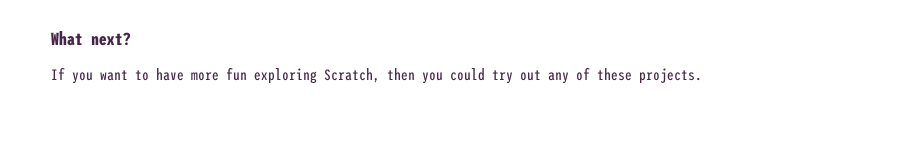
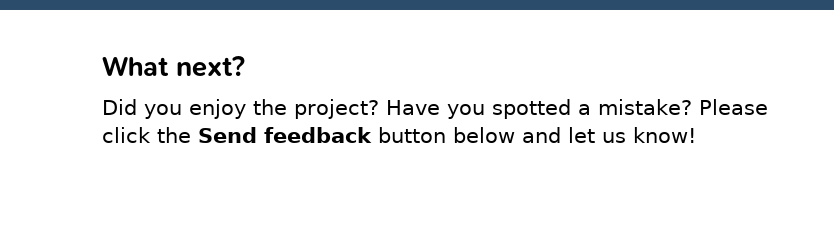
- If you want to have more fun exploring Scratch, then you could try out any of these projects.
+ Did you enjoy the project? Have you spotted a mistake? Please click the Send feedback button below and let us know!

